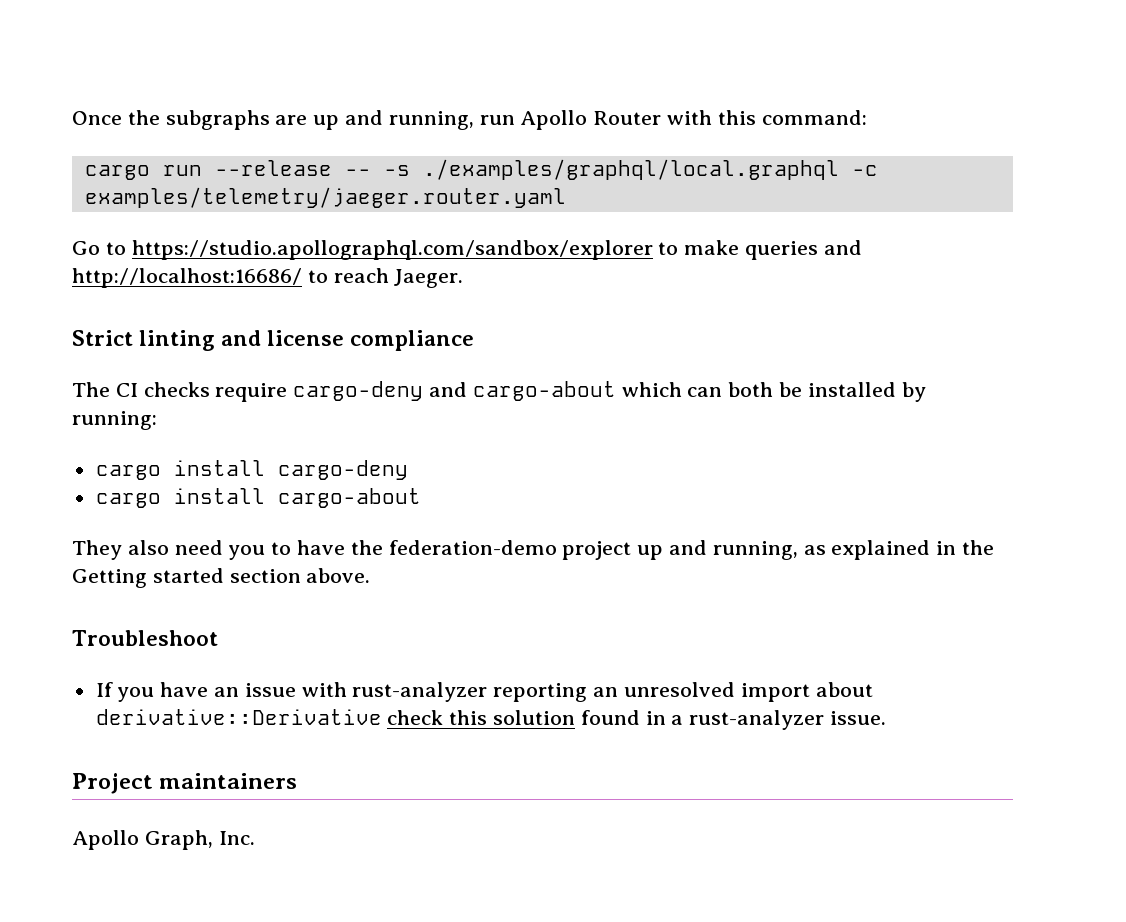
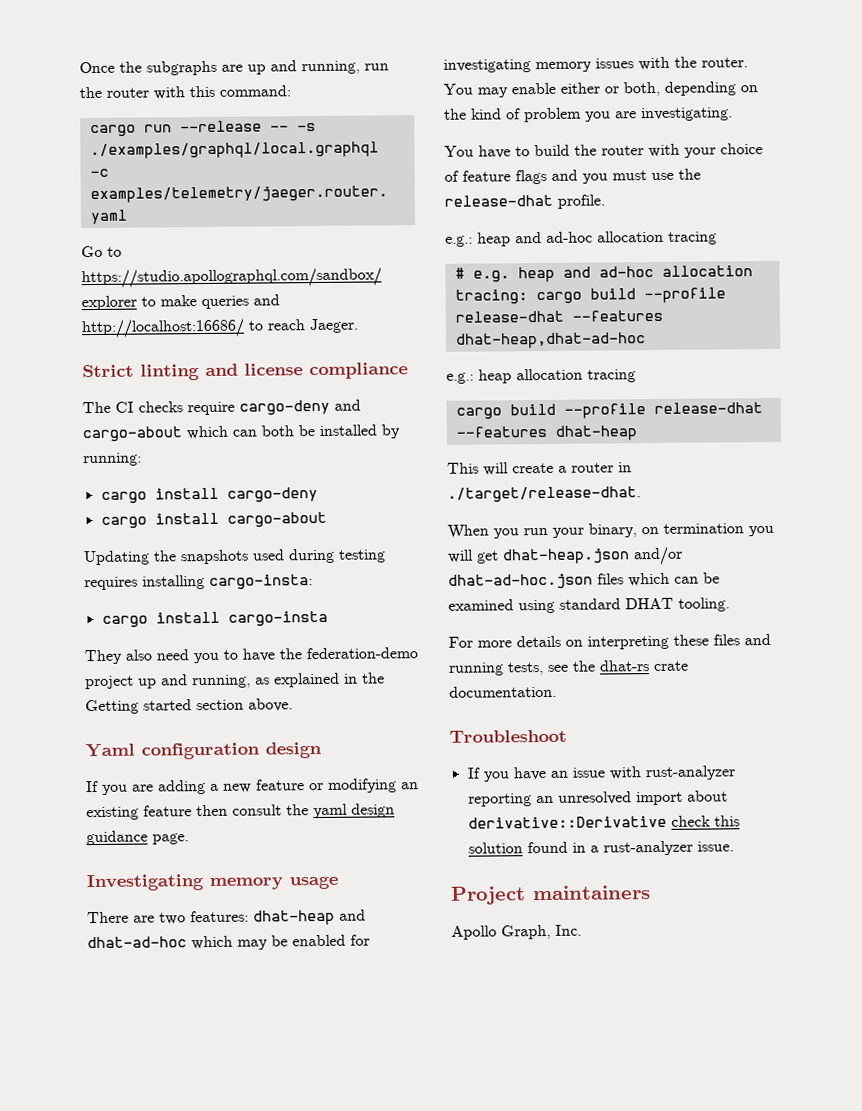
- Once the subgraphs are up and running, run Apollo Router with this command:
+ Once the subgraphs are up and running, run the router with this command:
+ Updating the snapshots used during testing requires installing cargo-insta:
+ cargo install cargo-insta
+ Yaml configuration design
+ If you are adding a new feature or modifying an existing feature then consult the yaml design guidance page.
+ Investigating memory usage
+ There are two features: dhat-heap and dhat-ad-hoc which may be enabled for investigating memory issues with the router. You may enable either or both, depending on the kind of problem you are investigating.
+ You have to build the router with your choice of feature flags and you must use the release-dhat profile.
+ e.g.: heap and ad-hoc allocation tracing
+ # e.g. heap and ad-hoc allocation tracing: cargo build --profile release-dhat --features dhat-heap,dhat-ad-hoc
+ e.g.: heap allocation tracing
+ cargo build --profile release-dhat --features dhat-heap
+ This will create a router in ./target/release-dhat.
+ When you run your binary, on termination you will get dhat-heap.json and/or dhat-ad-hoc.json files which can be examined using standard DHAT tooling.
+ For more details on interpreting these files and running tests, see the dhat-rs crate documentation.

